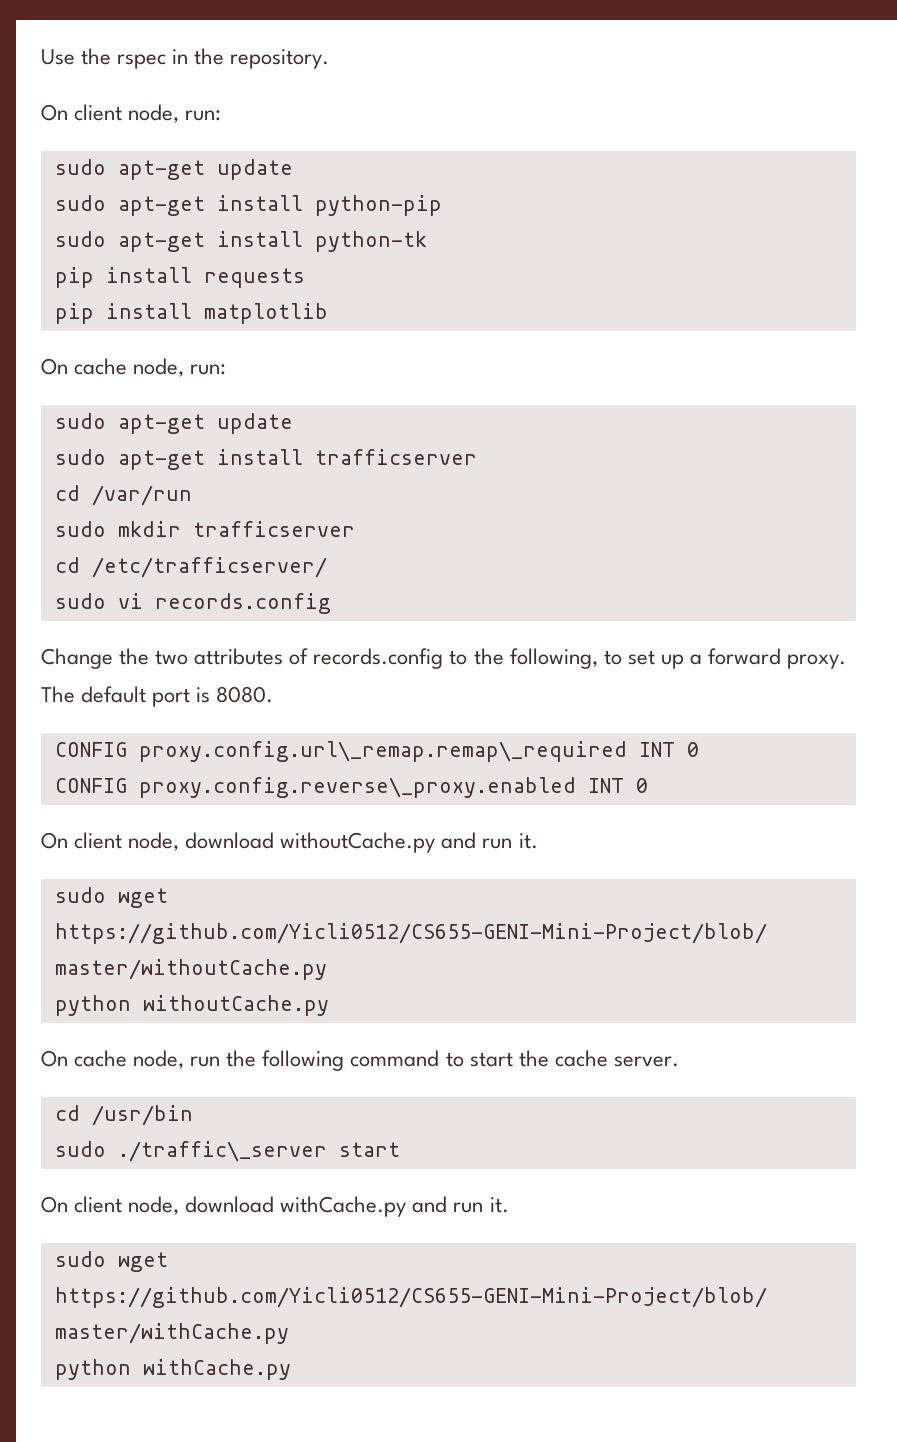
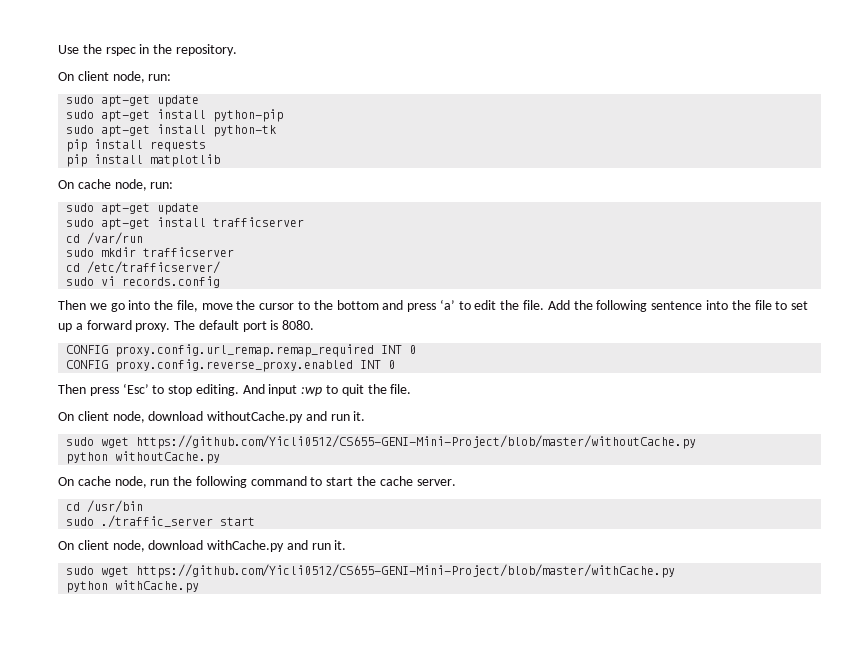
- Change the two attributes of records.config to the following, to set up a forward proxy.
+ Then we go into the file, move the cursor to the bottom and press ‘a’ to edit the file. Add the following sentence into the file to set up a forward proxy.
- CONFIG proxy.config.url\_remap.remap\_required INT 0
+ CONFIG proxy.config.url_remap.remap_required INT 0
- CONFIG proxy.config.reverse\_proxy.enabled INT 0
+ CONFIG proxy.config.reverse_proxy.enabled INT 0
+ Then press ‘Esc’ to stop editing. And input :wp to quit the file.
- sudo ./traffic\_server start
+ sudo ./traffic_server start

